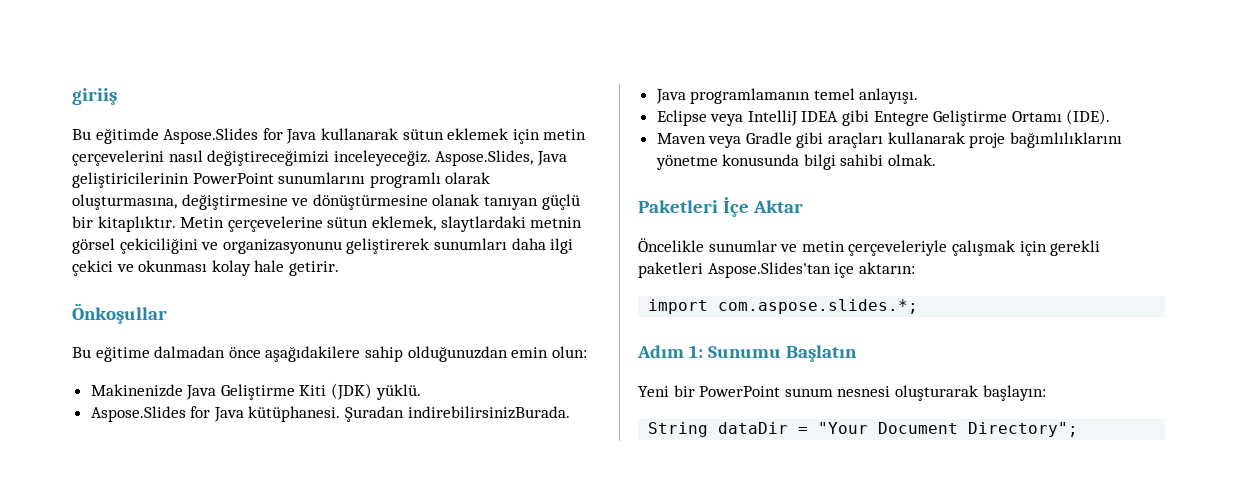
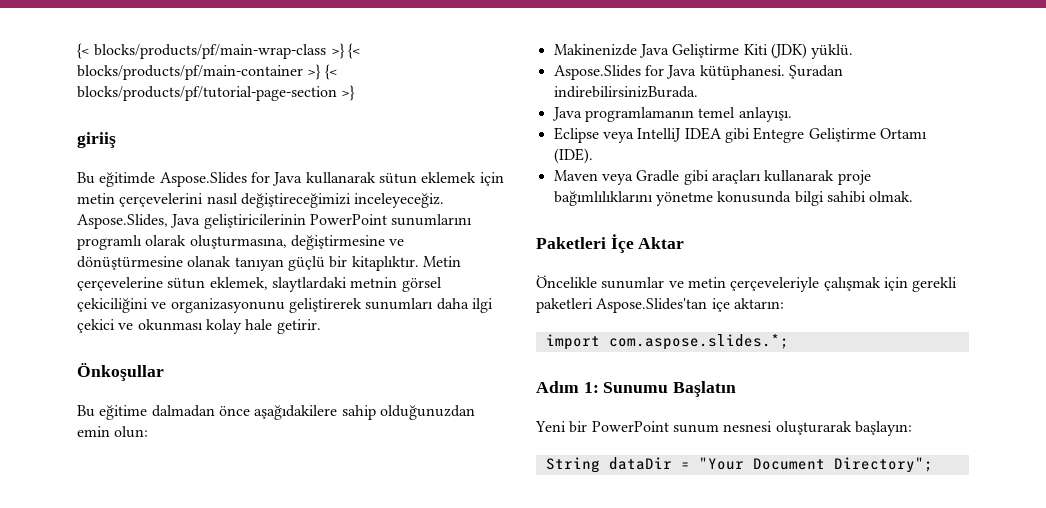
+ {< blocks/products/pf/main-wrap-class >} {< blocks/products/pf/main-container >} {< blocks/products/pf/tutorial-page-section >}

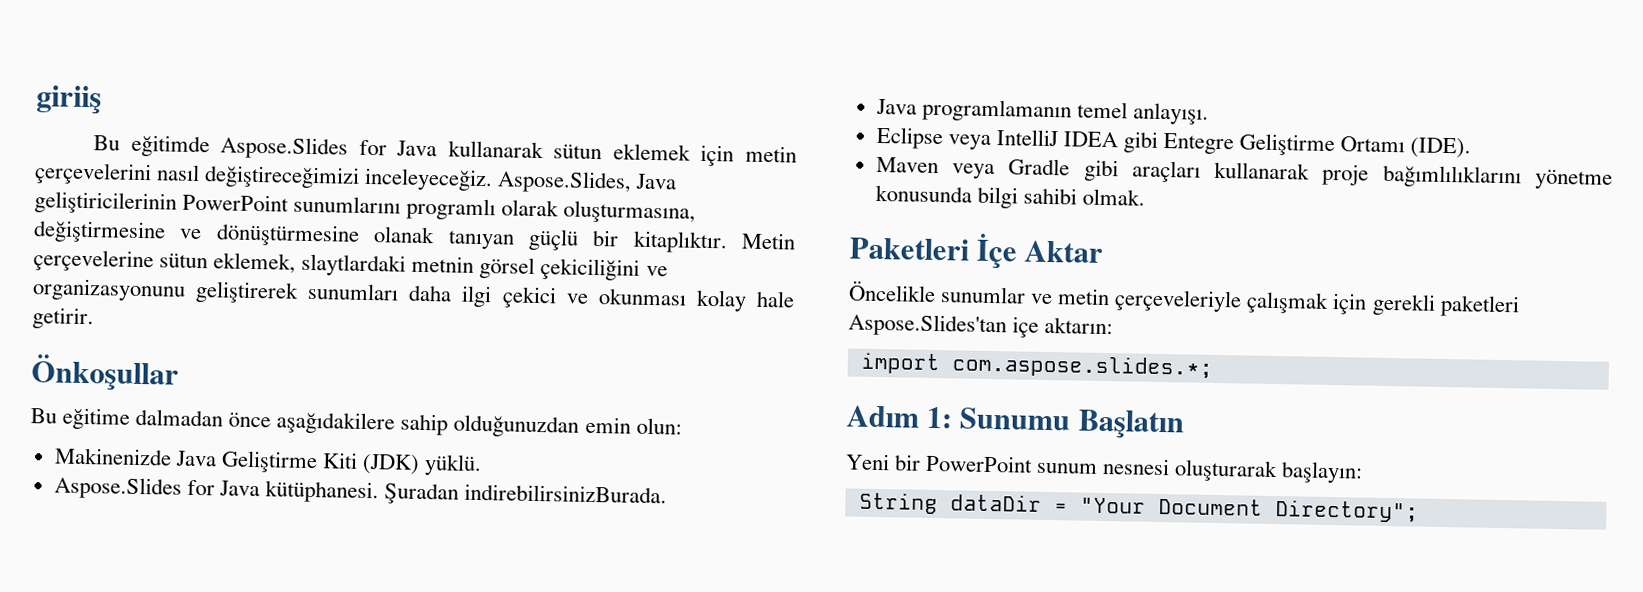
- {< blocks/products/pf/main-wrap-class >} {< blocks/products/pf/main-container >} {< blocks/products/pf/tutorial-page-section >}

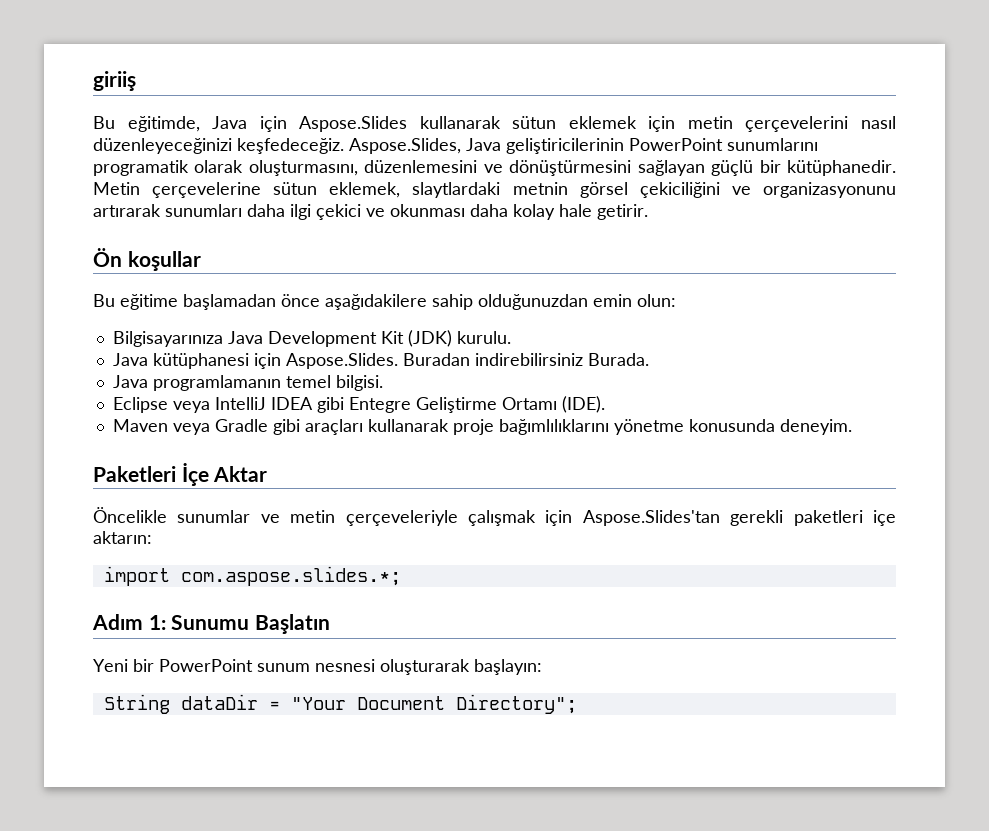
- Bu eğitimde Aspose.Slides for Java kullanarak sütun eklemek için metin çerçevelerini nasıl değiştireceğimizi inceleyeceğiz.
+ Bu eğitimde, Java için Aspose.Slides kullanarak sütun eklemek için metin çerçevelerini nasıl düzenleyeceğinizi keşfedeceğiz.
- Aspose.Slides, Java geliştiricilerinin PowerPoint sunumlarını programlı olarak oluşturmasına, değiştirmesine ve dönüştürmesine olanak tanıyan güçlü bir kitaplıktır.
+ Aspose.Slides, Java geliştiricilerinin PowerPoint sunumlarını programatik olarak oluşturmasını, düzenlemesini ve dönüştürmesini sağlayan güçlü bir kütüphanedir.
- Metin çerçevelerine sütun eklemek, slaytlardaki metnin görsel çekiciliğini ve organizasyonunu geliştirerek sunumları daha ilgi çekici ve okunması kolay hale getirir.
+ Metin çerçevelerine sütun eklemek, slaytlardaki metnin görsel çekiciliğini ve organizasyonunu artırarak sunumları daha ilgi çekici ve okunması daha kolay hale getirir.
- Önkoşullar
+ Ön koşullar
- Bu eğitime dalmadan önce aşağıdakilere sahip olduğunuzdan emin olun:
+ Bu eğitime başlamadan önce aşağıdakilere sahip olduğunuzdan emin olun:
- Makinenizde Java Geliştirme Kiti (JDK) yüklü.
- Aspose.Slides for Java kütüphanesi. Şuradan indirebilirsinizBurada.
+ Bilgisayarınıza Java Development Kit (JDK) kurulu.
+ Java kütüphanesi için Aspose.Slides. Buradan indirebilirsiniz Burada.
- Java programlamanın temel anlayışı.
+ Java programlamanın temel bilgisi.
- Maven veya Gradle gibi araçları kullanarak proje bağımlılıklarını yönetme konusunda bilgi sahibi olmak.
+ Maven veya Gradle gibi araçları kullanarak proje bağımlılıklarını yönetme konusunda deneyim.
- Öncelikle sunumlar ve metin çerçeveleriyle çalışmak için gerekli paketleri Aspose.Slides'tan içe aktarın:
+ Öncelikle sunumlar ve metin çerçeveleriyle çalışmak için Aspose.Slides'tan gerekli paketleri içe aktarın:

